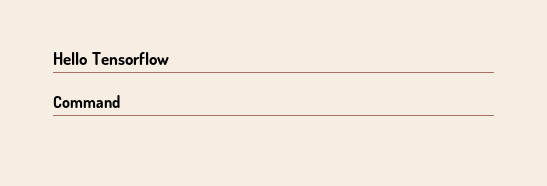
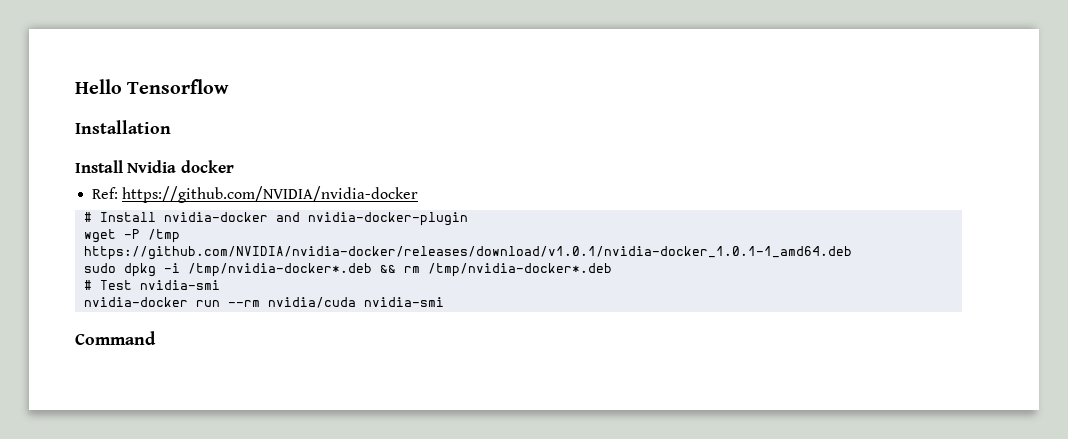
+ Installation
+ Install Nvidia docker
+ Ref: https://github.com/NVIDIA/nvidia-docker
+ # Install nvidia-docker and nvidia-docker-plugin
+ wget -P /tmp https://github.com/NVIDIA/nvidia-docker/releases/download/v1.0.1/nvidia-docker_1.0.1-1_amd64.deb
+ sudo dpkg -i /tmp/nvidia-docker*.deb && rm /tmp/nvidia-docker*.deb
+ # Test nvidia-smi
+ nvidia-docker run --rm nvidia/cuda nvidia-smi

